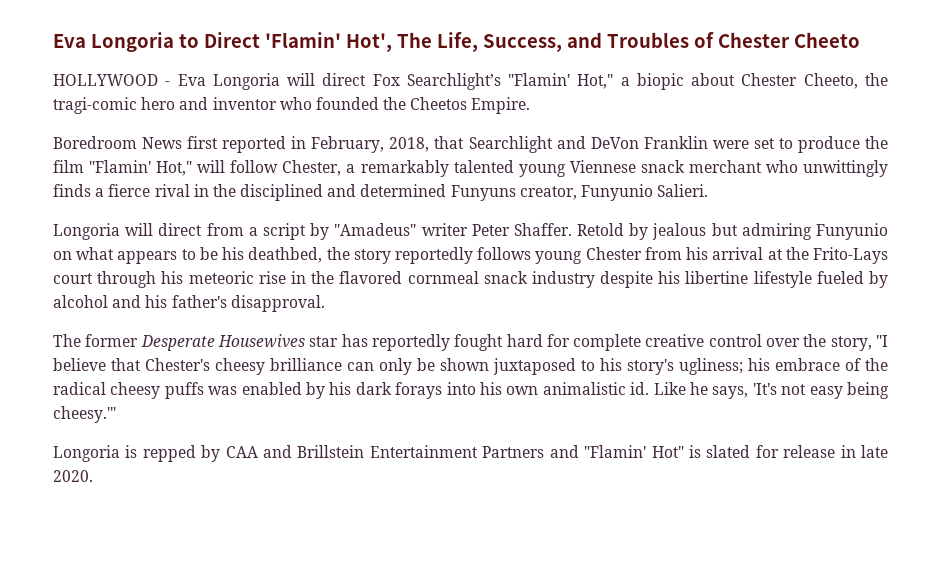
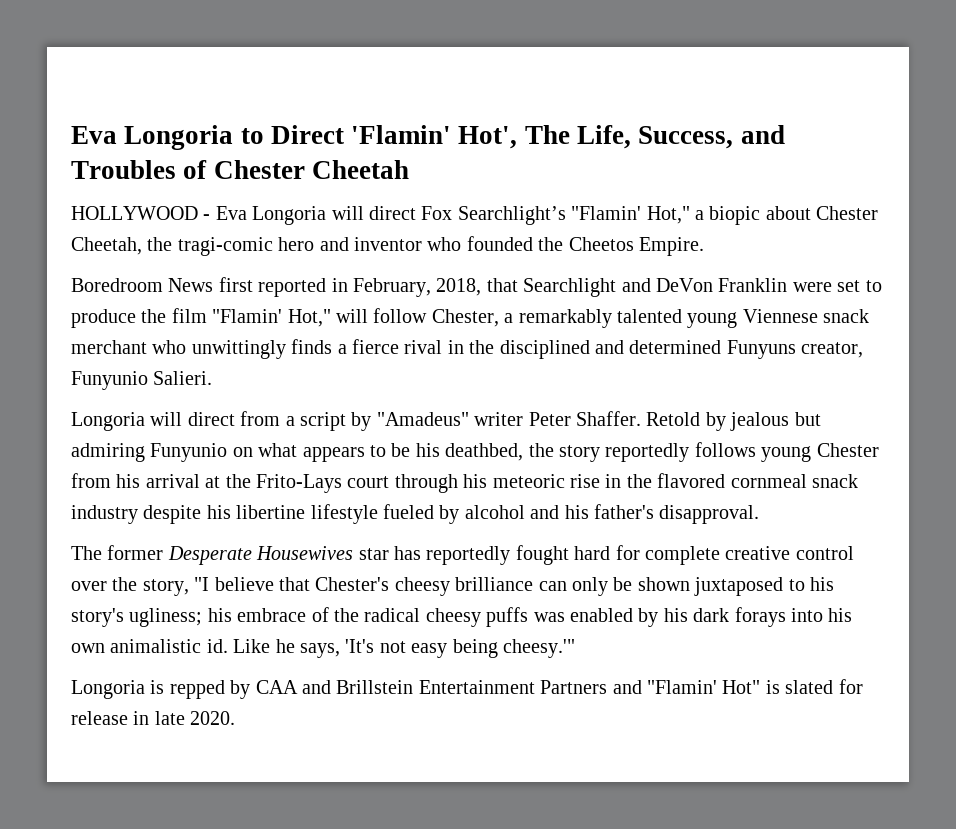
- Eva Longoria to Direct 'Flamin' Hot', The Life, Success, and Troubles of Chester Cheeto
+ Eva Longoria to Direct 'Flamin' Hot', The Life, Success, and Troubles of Chester Cheetah
- HOLLYWOOD - Eva Longoria will direct Fox Searchlight’s "Flamin' Hot," a biopic about Chester Cheeto, the tragi-comic hero and inventor who founded the Cheetos Empire.
+ HOLLYWOOD - Eva Longoria will direct Fox Searchlight’s "Flamin' Hot," a biopic about Chester Cheetah, the tragi-comic hero and inventor who founded the Cheetos Empire.

